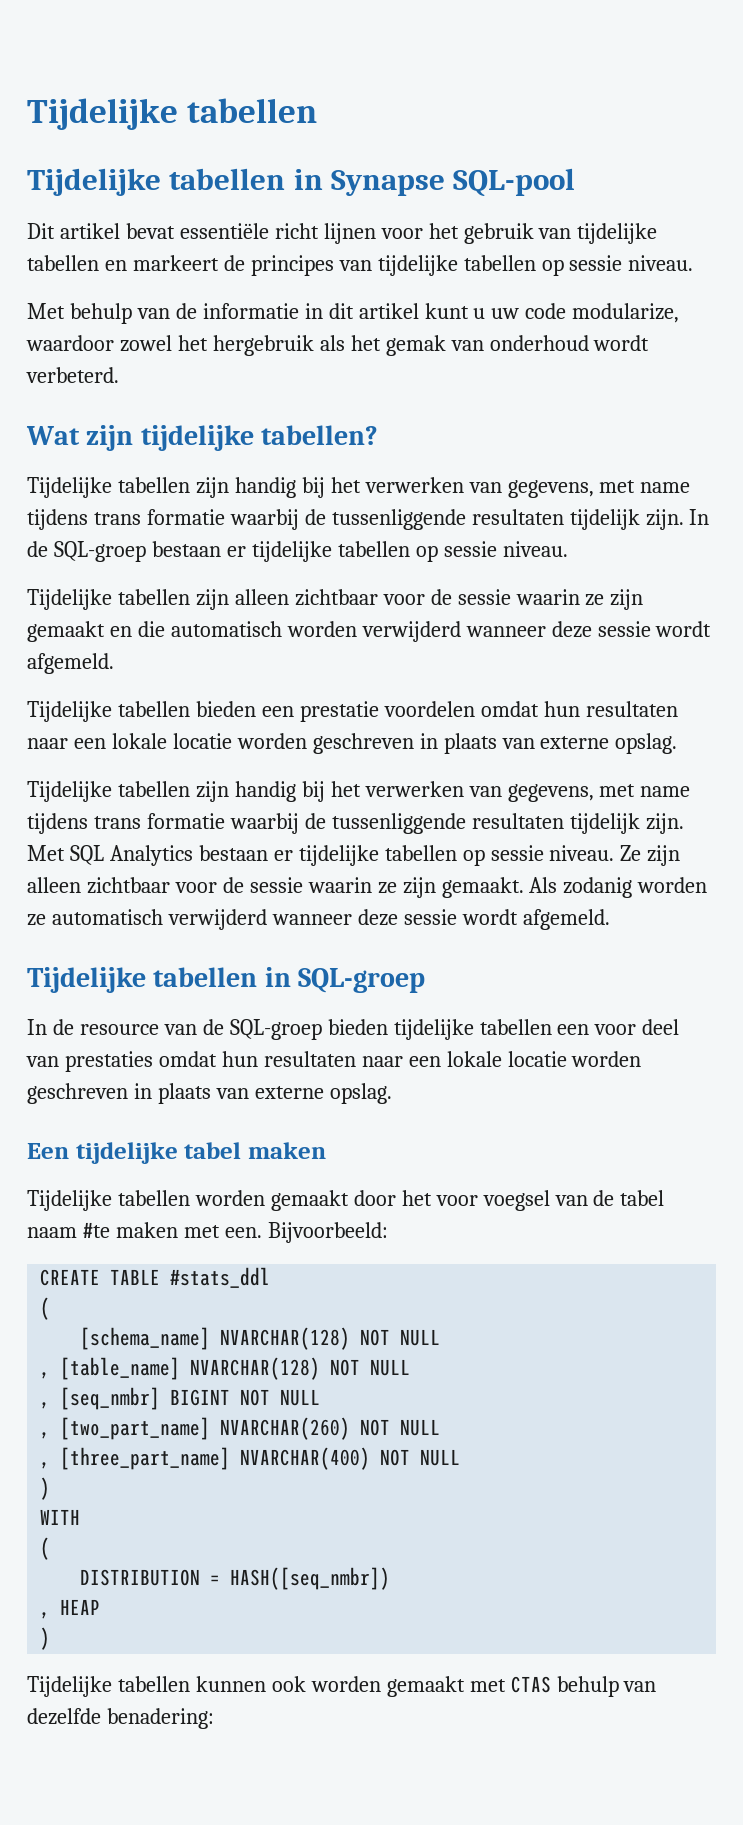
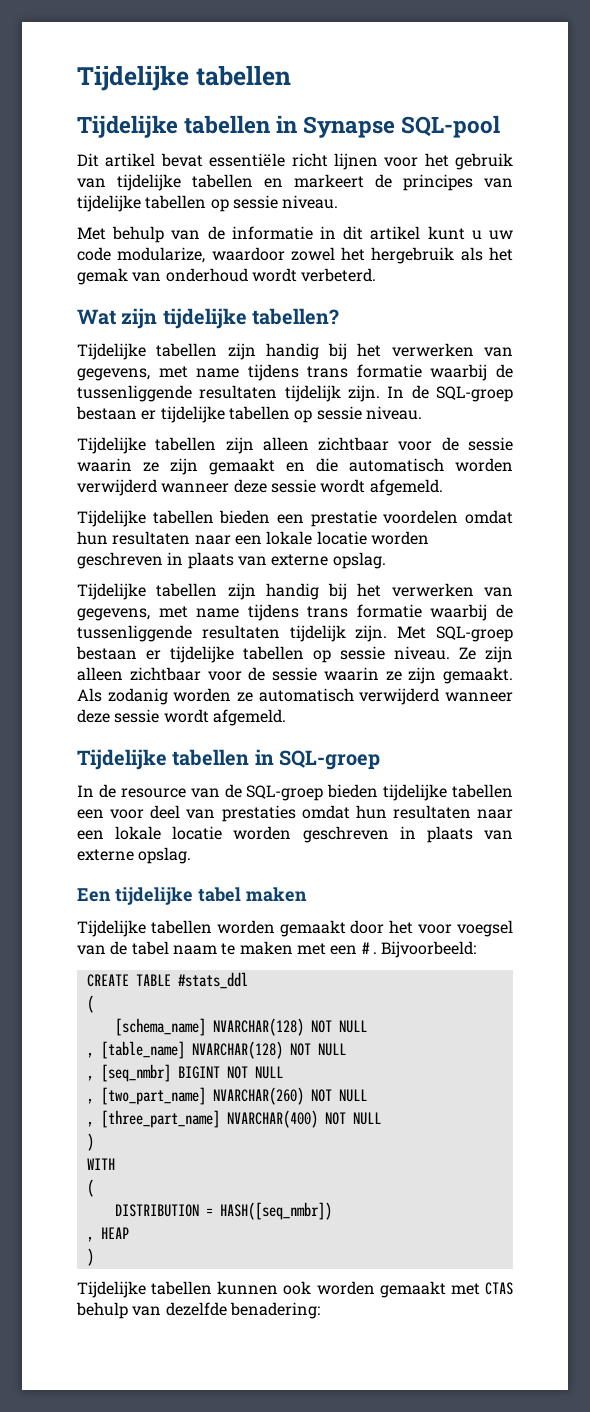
- Met SQL Analytics bestaan er tijdelijke tabellen op sessie niveau.
+ Met SQL-groep bestaan er tijdelijke tabellen op sessie niveau.
- Tijdelijke tabellen worden gemaakt door het voor voegsel van de tabel naam #te maken met een.
+ Tijdelijke tabellen worden gemaakt door het voor voegsel van de tabel naam te maken met een # .

